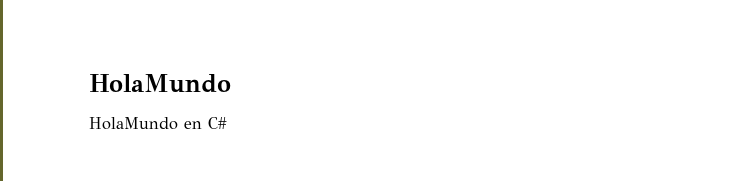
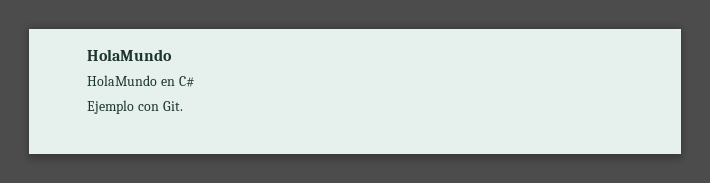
+ Ejemplo con Git.

